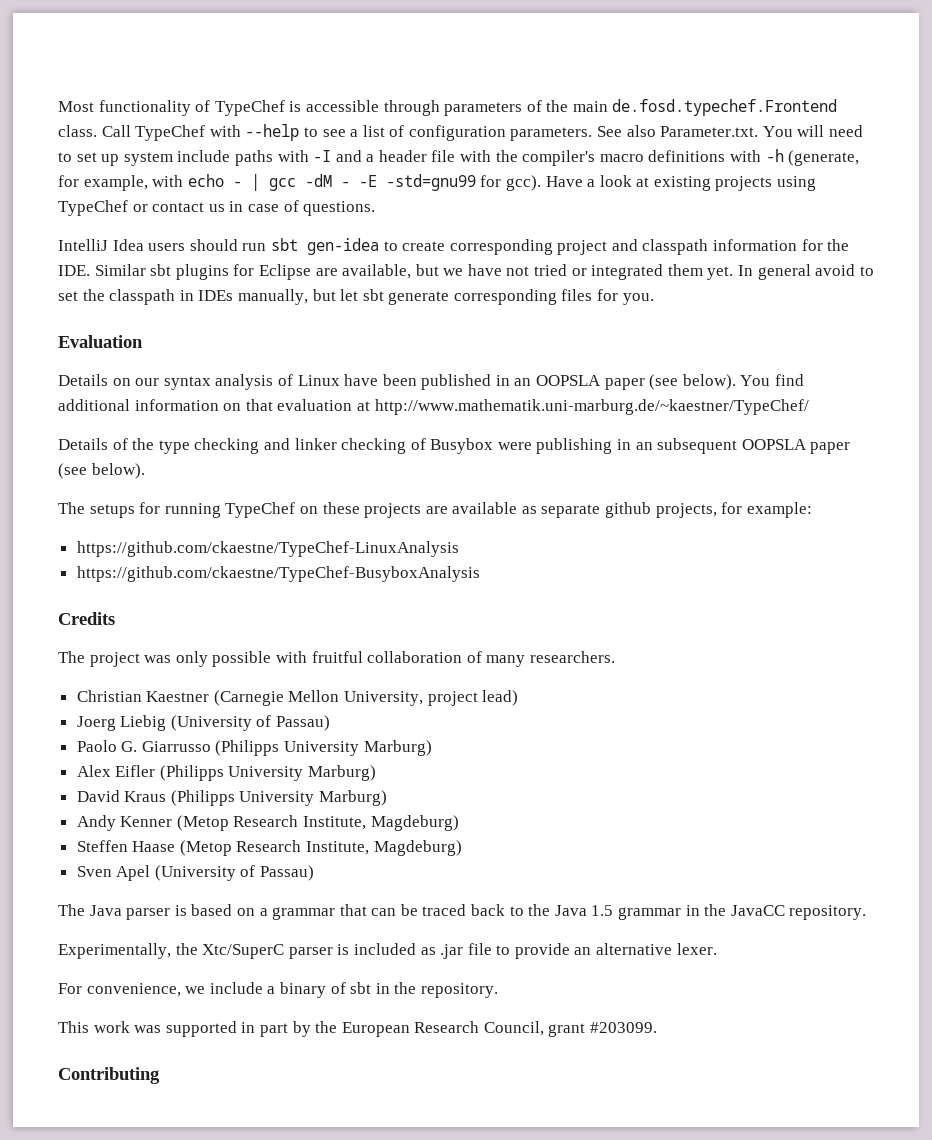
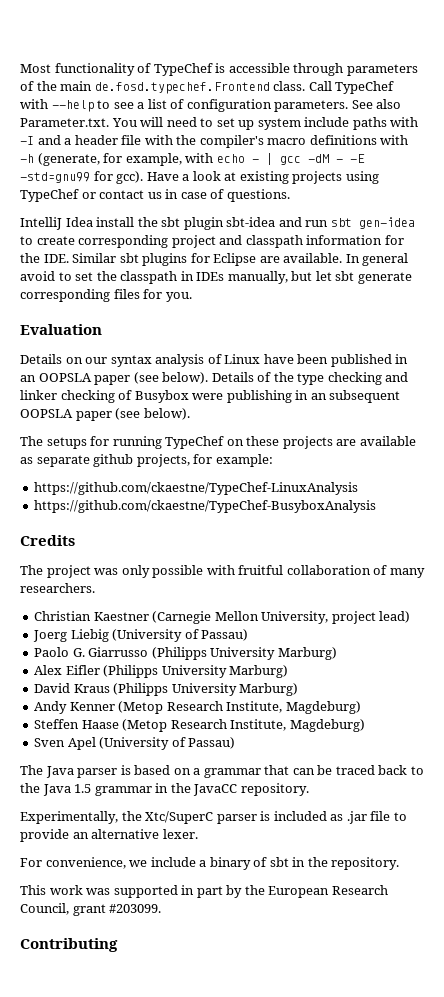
- IntelliJ Idea users should run sbt gen-idea to create corresponding project and classpath information for the IDE. Similar sbt plugins for Eclipse are available, but we have not tried or integrated them yet.
+ IntelliJ Idea install the sbt plugin sbt-idea and run sbt gen-idea to create corresponding project and classpath information for the IDE. Similar sbt plugins for Eclipse are available.
- Details on our syntax analysis of Linux have been published in an OOPSLA paper (see below). You find additional information on that evaluation at http://www.mathematik.uni-marburg.de/~kaestner/TypeChef/
- Details of the type checking and linker checking of Busybox were publishing in an subsequent OOPSLA paper (see below).
+ Details on our syntax analysis of Linux have been published in an OOPSLA paper (see below). Details of the type checking and linker checking of Busybox were publishing in an subsequent OOPSLA paper (see below).

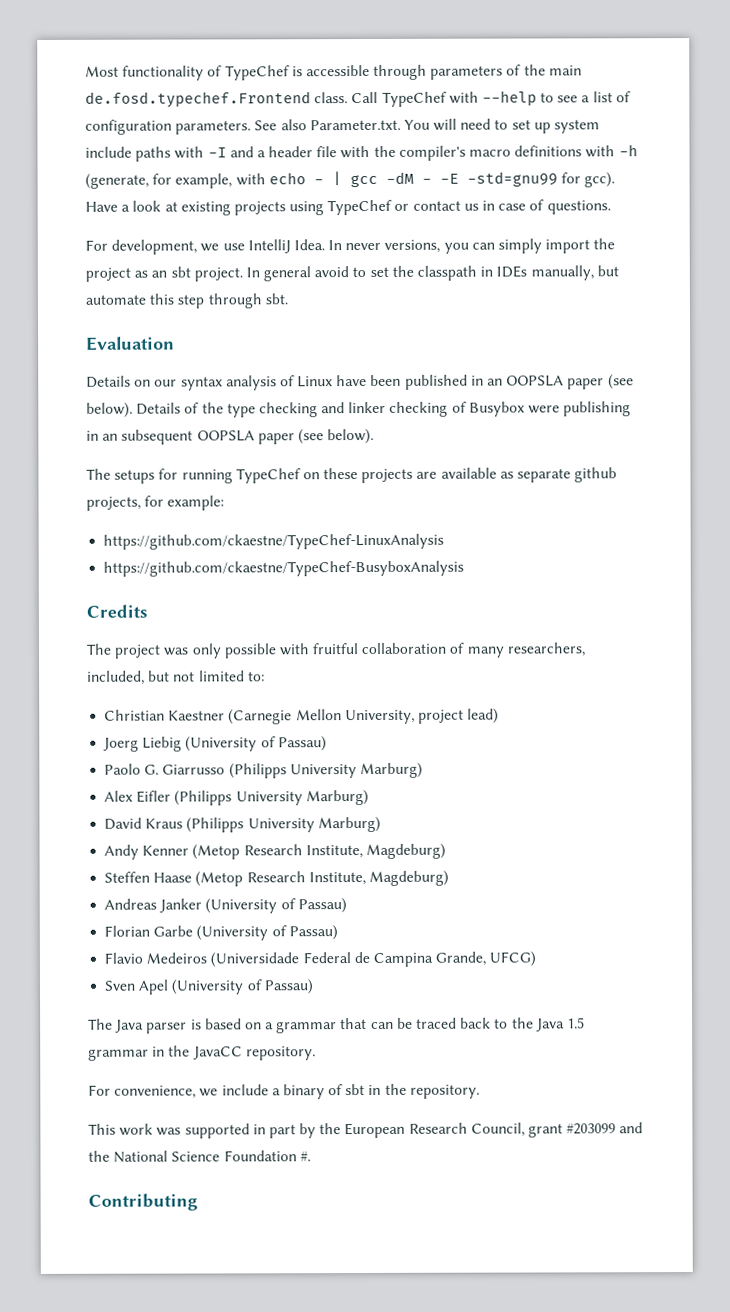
- IntelliJ Idea install the sbt plugin sbt-idea and run sbt gen-idea to create corresponding project and classpath information for the IDE. Similar sbt plugins for Eclipse are available.
+ For development, we use IntelliJ Idea. In never versions, you can simply import the project as an sbt project.
- In general avoid to set the classpath in IDEs manually, but let sbt generate corresponding files for you.
+ In general avoid to set the classpath in IDEs manually, but automate this step through sbt.
- The project was only possible with fruitful collaboration of many researchers.
+ The project was only possible with fruitful collaboration of many researchers, included, but not limited to:
+ Andreas Janker (University of Passau)
+ Florian Garbe (University of Passau)
+ Flavio Medeiros (Universidade Federal de Campina Grande, UFCG)
- Experimentally, the Xtc/SuperC parser is included as .jar file to provide an alternative lexer.
- This work was supported in part by the European Research Council, grant #203099.
+ This work was supported in part by the European Research Council, grant #203099 and the National Science Foundation #.

